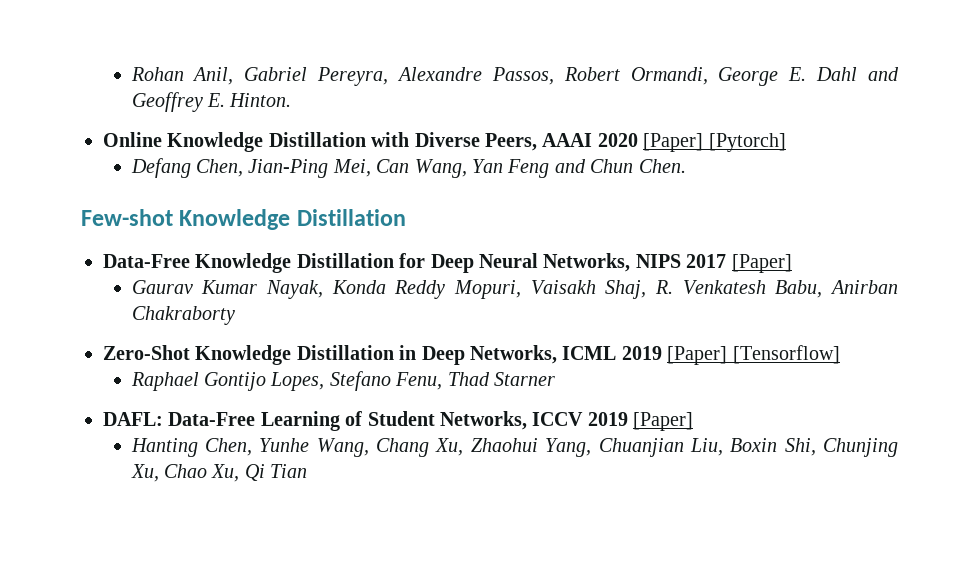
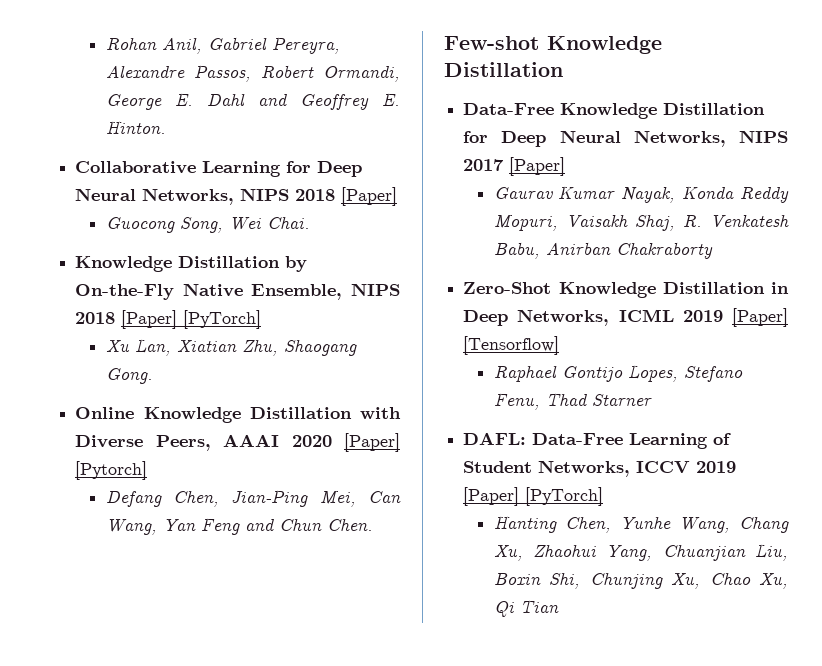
+ Collaborative Learning for Deep Neural Networks, NIPS 2018 [Paper]
+ Guocong Song, Wei Chai.
+ Knowledge Distillation by On-the-Fly Native Ensemble, NIPS 2018 [Paper] [PyTorch]
+ Xu Lan, Xiatian Zhu, Shaogang Gong.
- DAFL: Data-Free Learning of Student Networks, ICCV 2019 [Paper]
+ DAFL: Data-Free Learning of Student Networks, ICCV 2019 [Paper] [PyTorch]

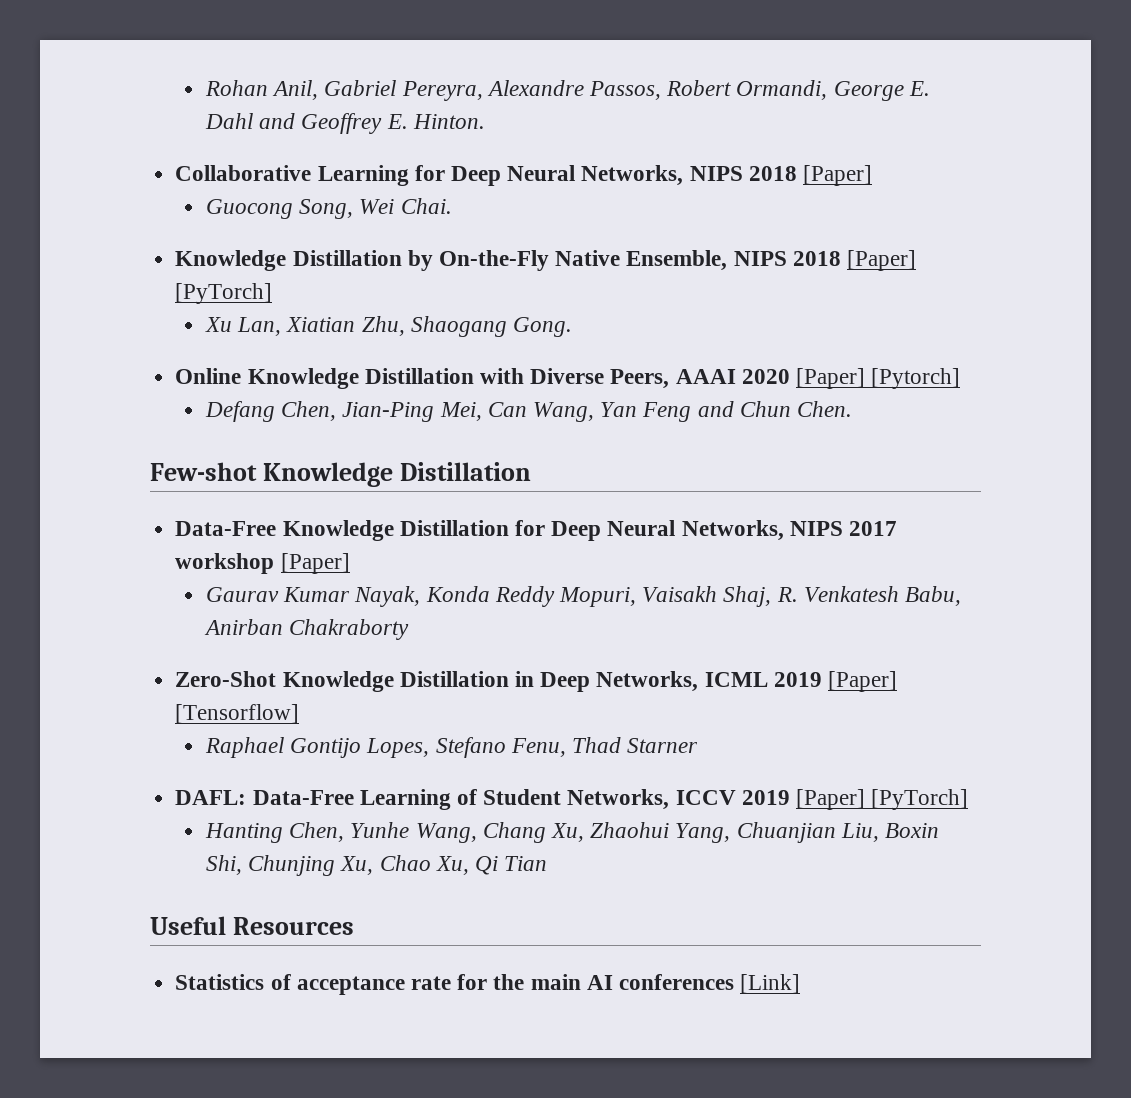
- Data-Free Knowledge Distillation for Deep Neural Networks, NIPS 2017 [Paper]
+ Data-Free Knowledge Distillation for Deep Neural Networks, NIPS 2017 workshop [Paper]
+ Useful Resources
+ Statistics of acceptance rate for the main AI conferences [Link]

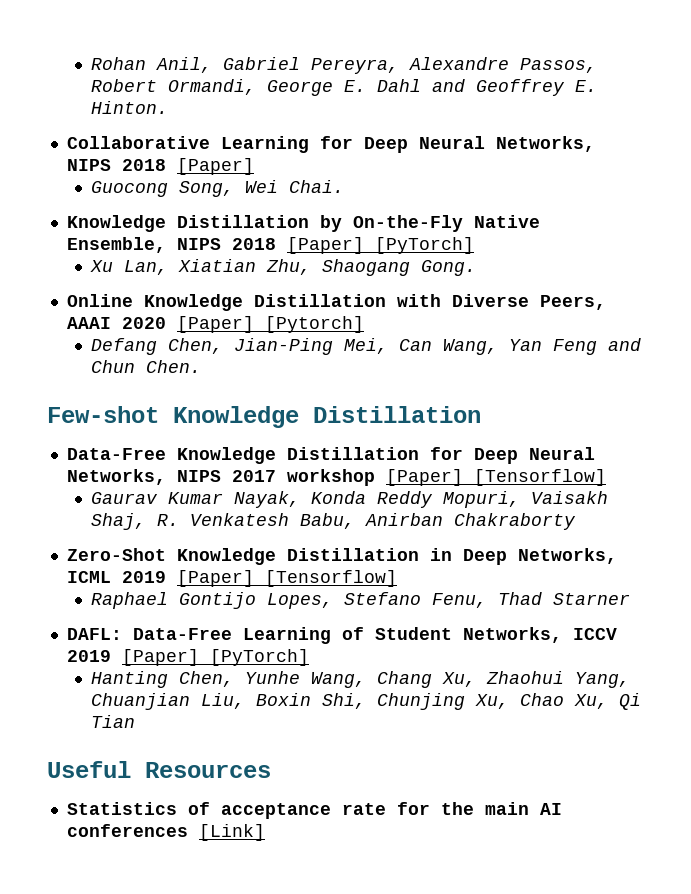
- Data-Free Knowledge Distillation for Deep Neural Networks, NIPS 2017 workshop [Paper]
+ Data-Free Knowledge Distillation for Deep Neural Networks, NIPS 2017 workshop [Paper] [Tensorflow]

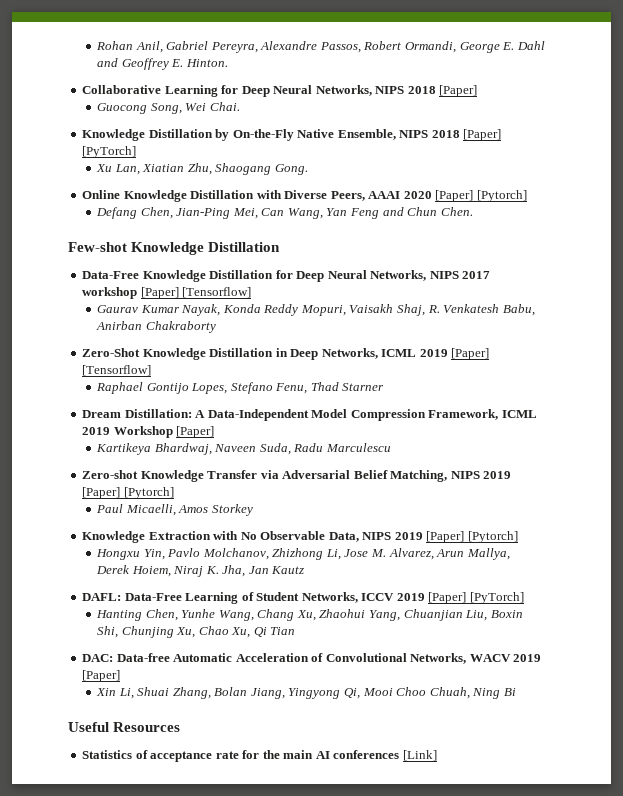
+ Dream Distillation: A Data-Independent Model Compression Framework, ICML 2019 Workshop [Paper]
+ Kartikeya Bhardwaj, Naveen Suda, Radu Marculescu
+ Zero-shot Knowledge Transfer via Adversarial Belief Matching, NIPS 2019 [Paper] [Pytorch]
+ Paul Micaelli, Amos Storkey
+ Knowledge Extraction with No Observable Data, NIPS 2019 [Paper] [Pytorch]
+ Hongxu Yin, Pavlo Molchanov, Zhizhong Li, Jose M. Alvarez, Arun Mallya, Derek Hoiem, Niraj K. Jha, Jan Kautz
+ DAC: Data-free Automatic Acceleration of Convolutional Networks, WACV 2019 [Paper]
+ Xin Li, Shuai Zhang, Bolan Jiang, Yingyong Qi, Mooi Choo Chuah, Ning Bi

